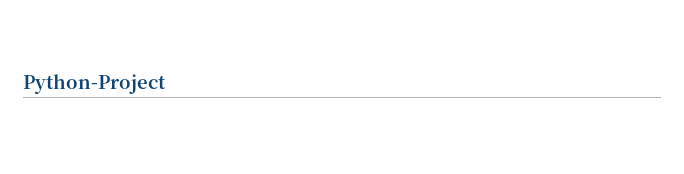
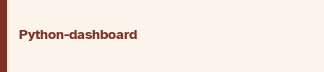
- Python-Project
+ Python-dashboard

